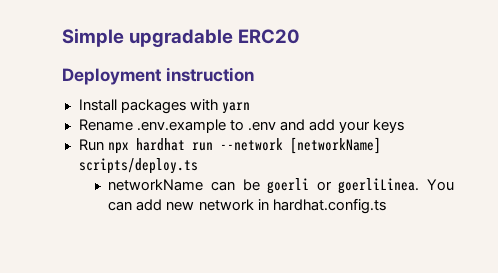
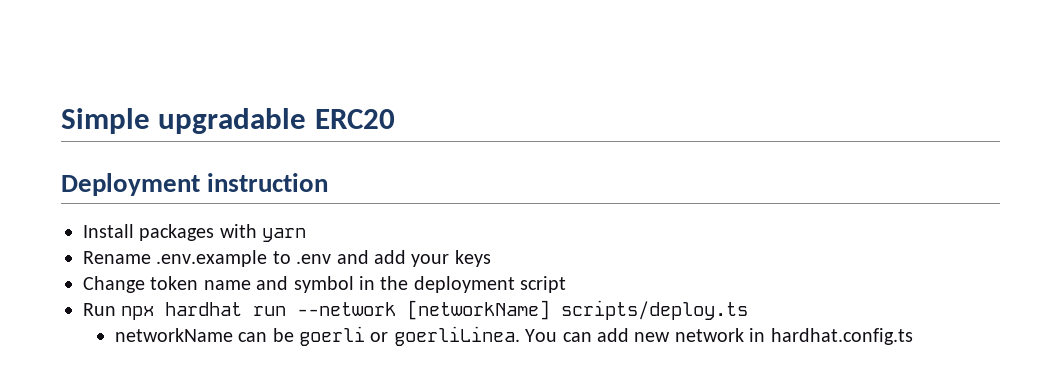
+ Change token name and symbol in the deployment script

